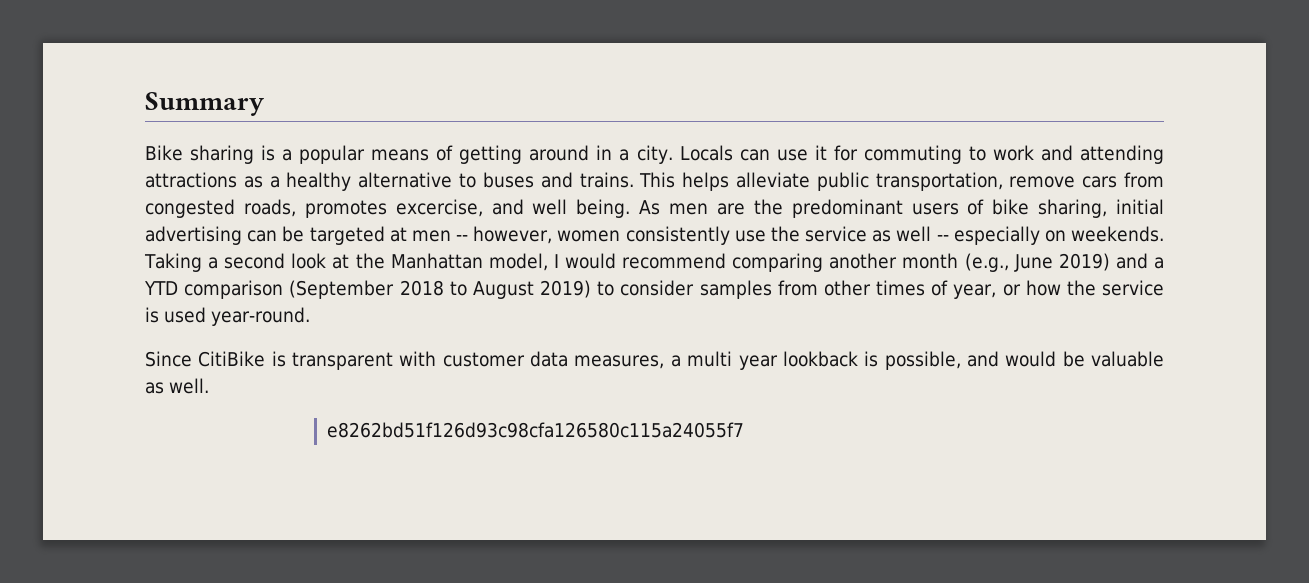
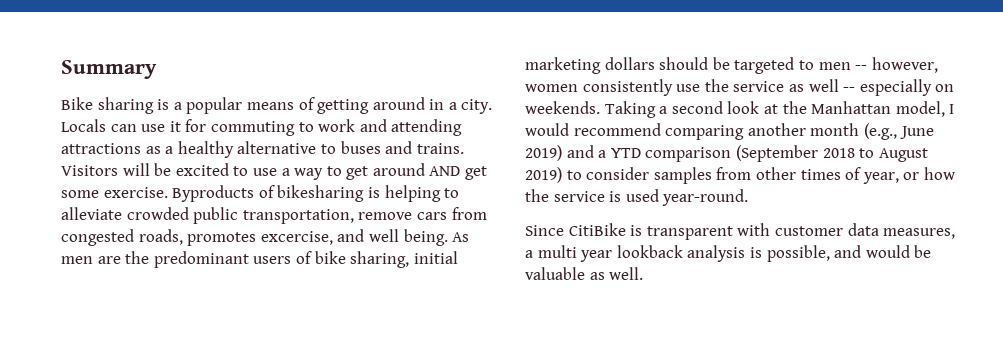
- This helps alleviate public transportation, remove cars from congested roads, promotes excercise, and well being.
+ Visitors will be excited to use a way to get around AND get some exercise. Byproducts of bikesharing is helping to alleviate crowded public transportation, remove cars from congested roads, promotes excercise, and well being.
- As men are the predominant users of bike sharing, initial advertising can be targeted at men -- however, women consistently use the service as well -- especially on weekends.
+ As men are the predominant users of bike sharing, initial marketing dollars should be targeted to men -- however, women consistently use the service as well -- especially on weekends.
- Since CitiBike is transparent with customer data measures, a multi year lookback is possible, and would be valuable as well.
+ Since CitiBike is transparent with customer data measures, a multi year lookback analysis is possible, and would be valuable as well.
- e8262bd51f126d93c98cfa126580c115a24055f7

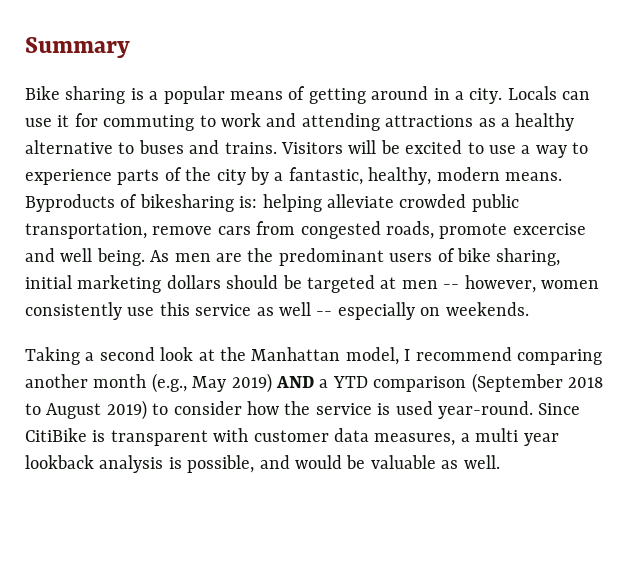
- Visitors will be excited to use a way to get around AND get some exercise. Byproducts of bikesharing is helping to alleviate crowded public transportation, remove cars from congested roads, promotes excercise, and well being.
+ Visitors will be excited to use a way to experience parts of the city by a fantastic, healthy, modern means. Byproducts of bikesharing is: helping alleviate crowded public transportation, remove cars from congested roads, promote excercise and well being.
- As men are the predominant users of bike sharing, initial marketing dollars should be targeted to men -- however, women consistently use the service as well -- especially on weekends. Taking a second look at the Manhattan model, I would recommend comparing another month (e.g., June 2019) and a YTD comparison (September 2018 to August 2019) to consider samples from other times of year, or how the service is used year-round.
- Since CitiBike is transparent with customer data measures, a multi year lookback analysis is possible, and would be valuable as well.
+ As men are the predominant users of bike sharing, initial marketing dollars should be targeted at men -- however, women consistently use this service as well -- especially on weekends.
+ Taking a second look at the Manhattan model, I recommend comparing another month (e.g., May 2019) AND a YTD comparison (September 2018 to August 2019) to consider how the service is used year-round. Since CitiBike is transparent with customer data measures, a multi year lookback analysis is possible, and would be valuable as well.

